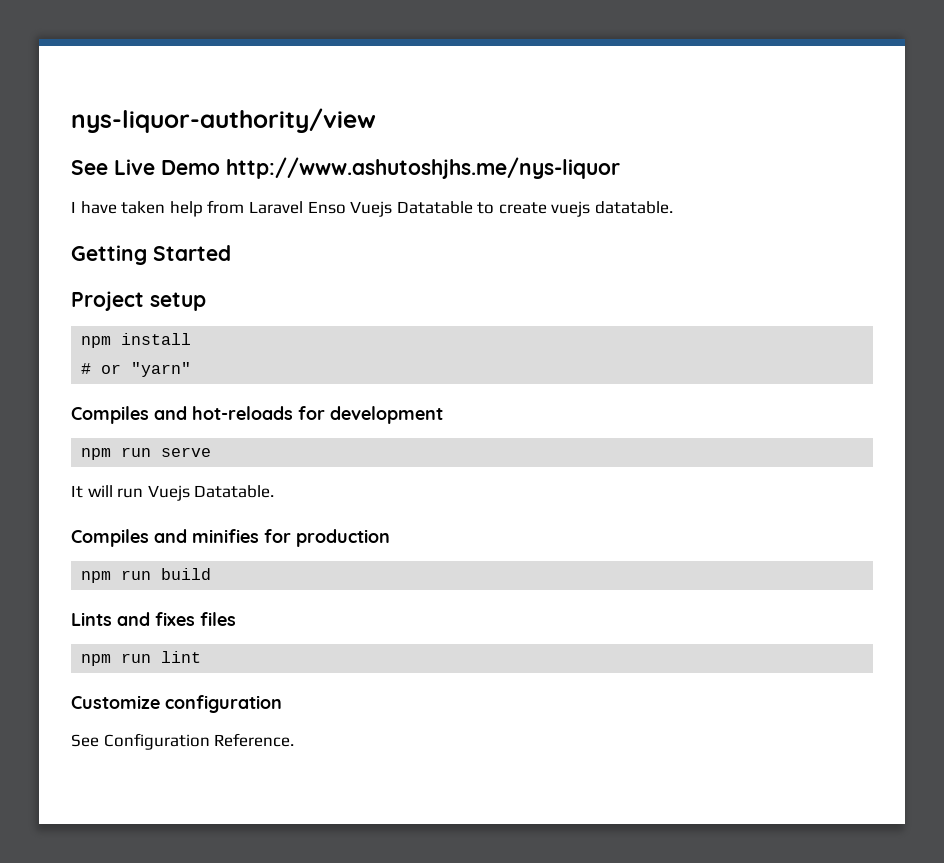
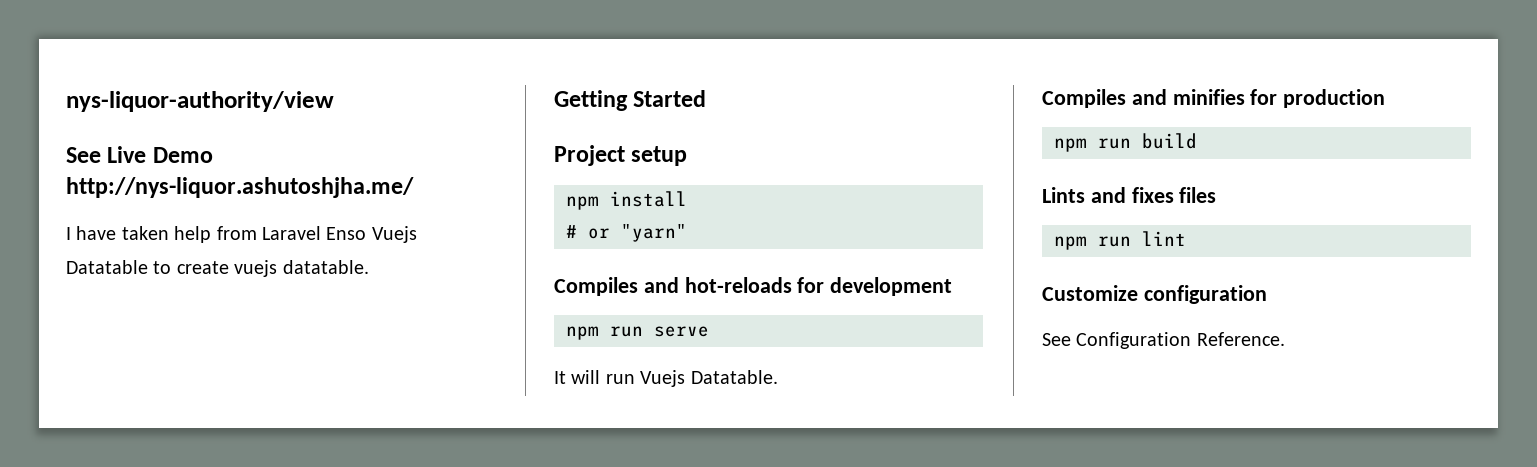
- See Live Demo http://www.ashutoshjhs.me/nys-liquor
+ See Live Demo http://nys-liquor.ashutoshjha.me/

